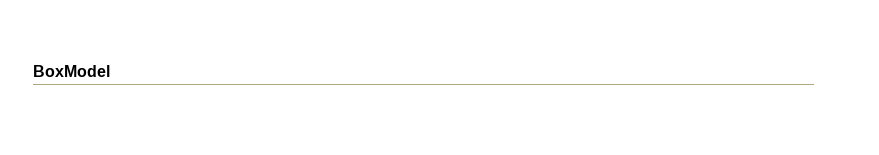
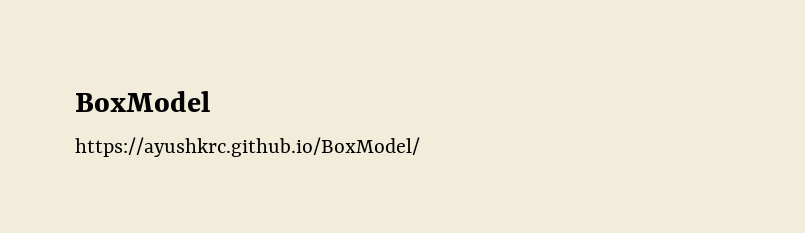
+ https://ayushkrc.github.io/BoxModel/

